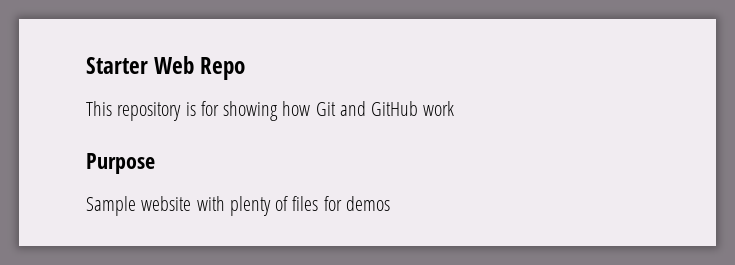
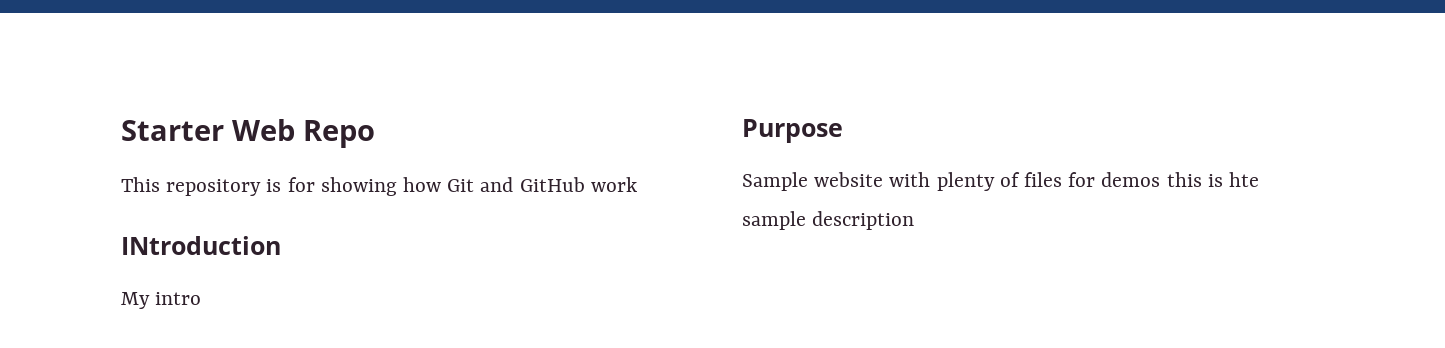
+ INtroduction
+ My intro
- Sample website with plenty of files for demos
+ Sample website with plenty of files for demos this is hte sample description

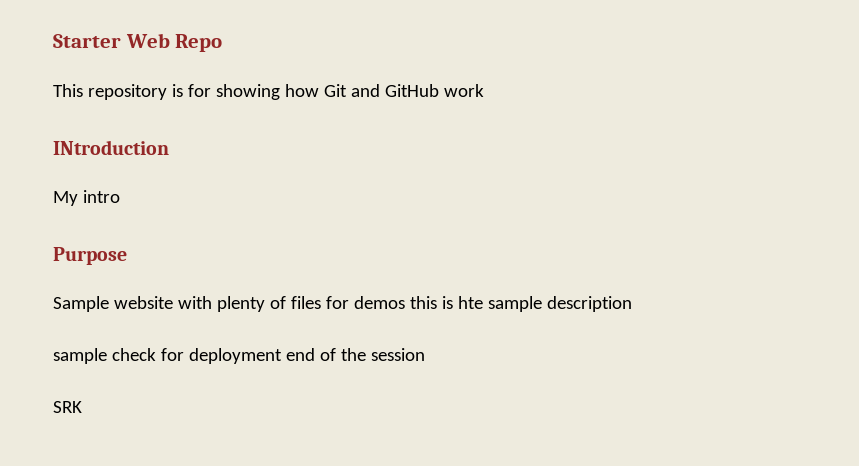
+ sample check for deployment end of the session
+ SRK

